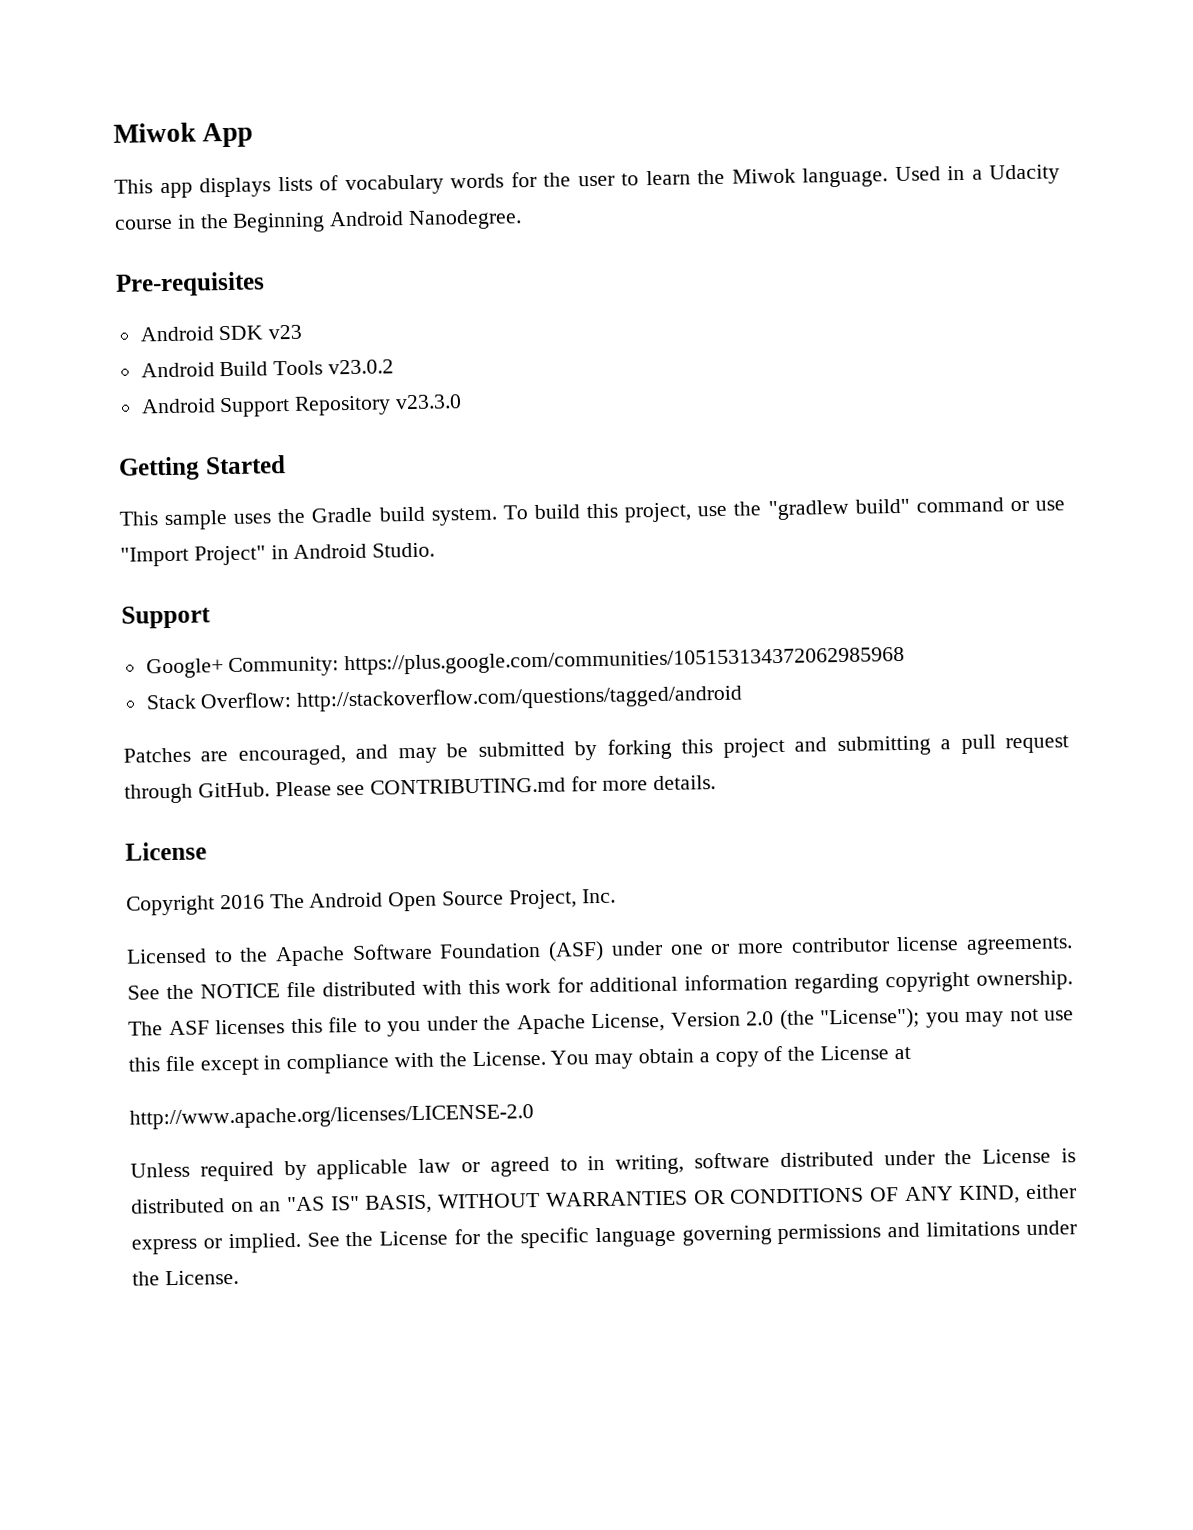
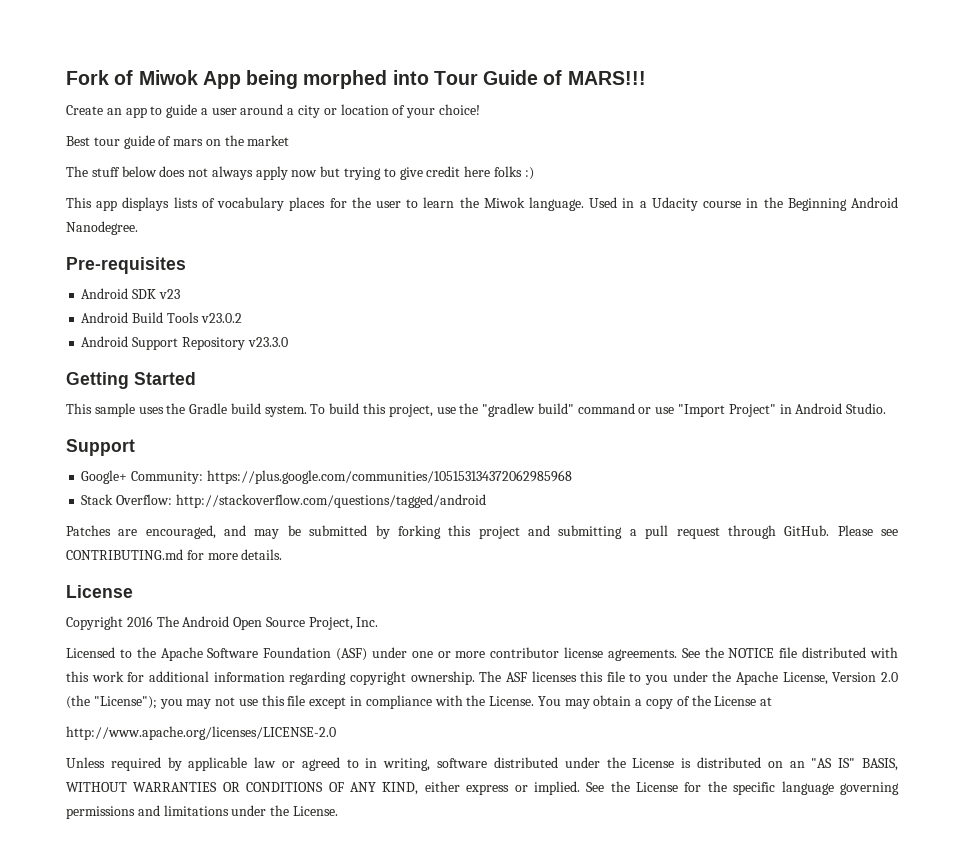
- Miwok App
+ Fork of Miwok App being morphed into Tour Guide of MARS!!!
+ Create an app to guide a user around a city or location of your choice!
+ Best tour guide of mars on the market
+ The stuff below does not always apply now but trying to give credit here folks :)
- This app displays lists of vocabulary words for the user to learn the Miwok language.
+ This app displays lists of vocabulary places for the user to learn the Miwok language.

